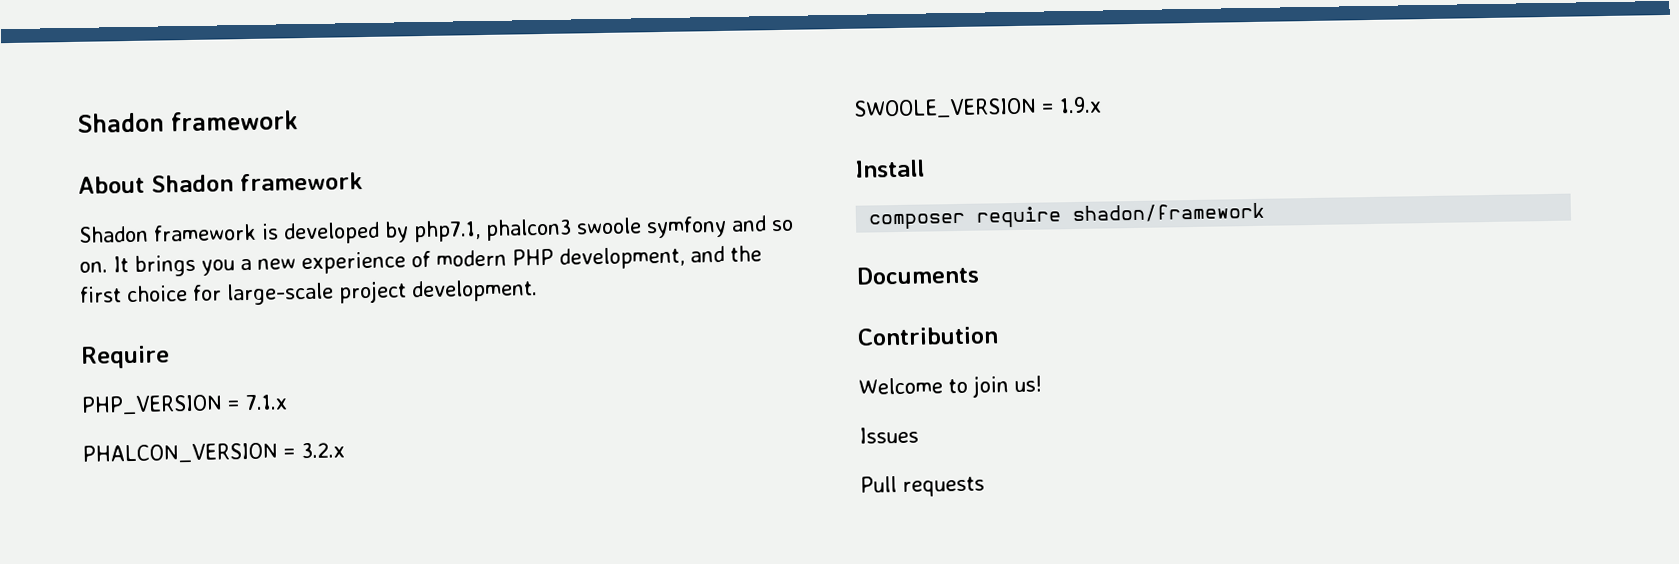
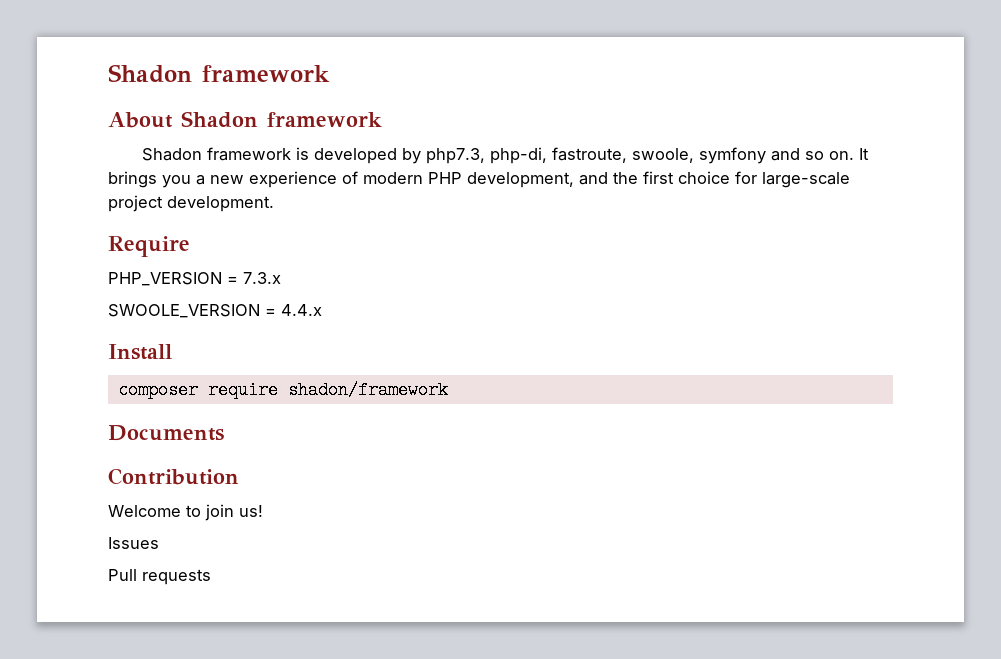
- Shadon framework is developed by php7.1, phalcon3 swoole symfony and so on.
+ Shadon framework is developed by php7.3, php-di, fastroute, swoole, symfony and so on.
- PHP_VERSION = 7.1.x
- PHALCON_VERSION = 3.2.x
+ PHP_VERSION = 7.3.x
- SWOOLE_VERSION = 1.9.x
+ SWOOLE_VERSION = 4.4.x

